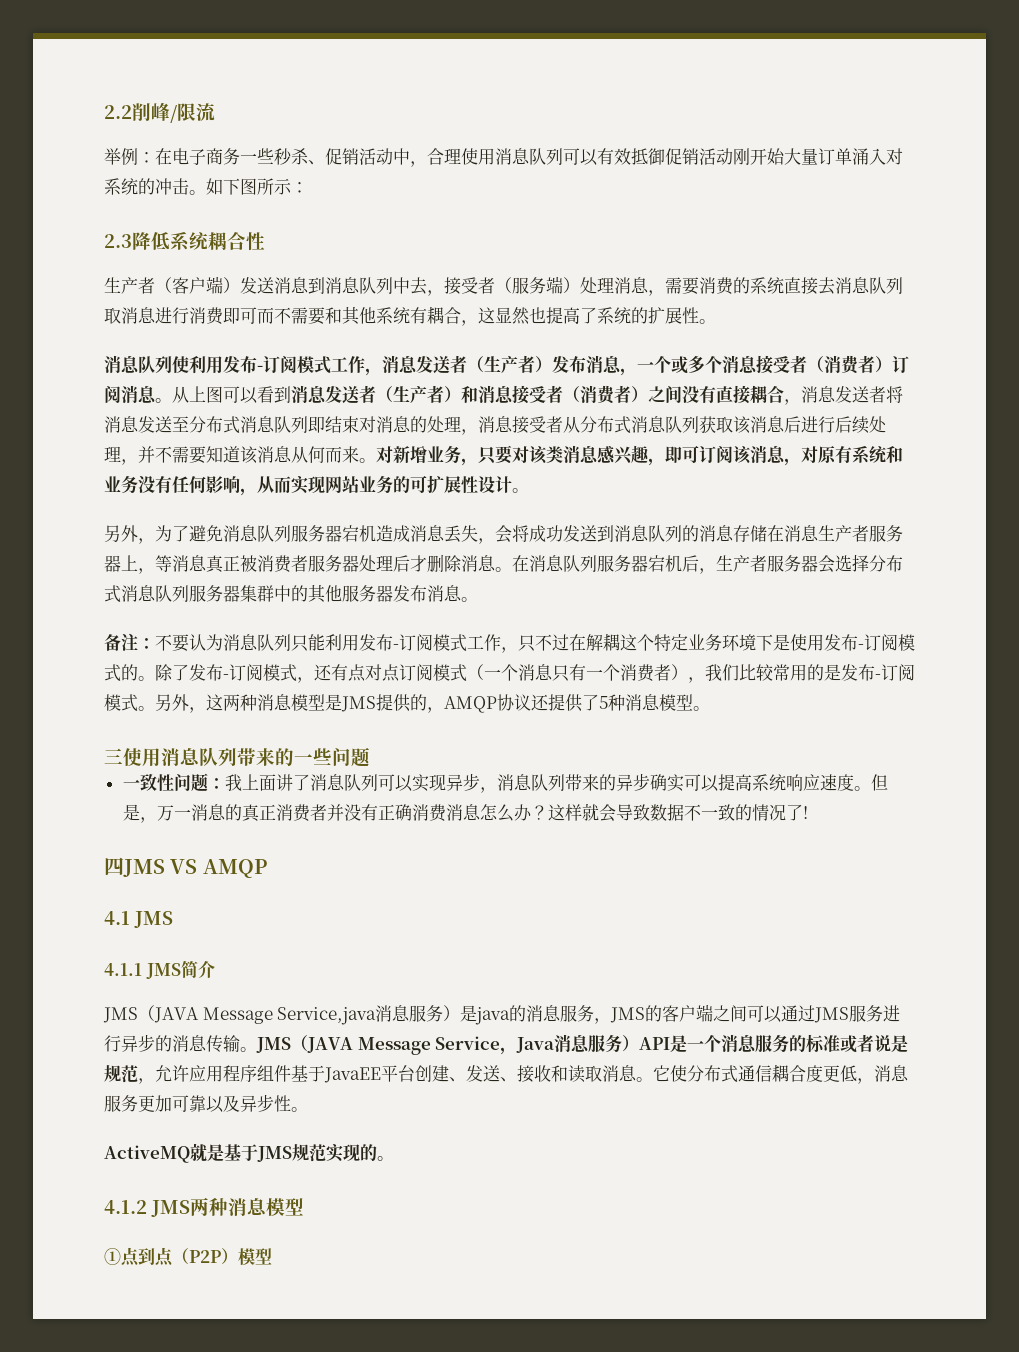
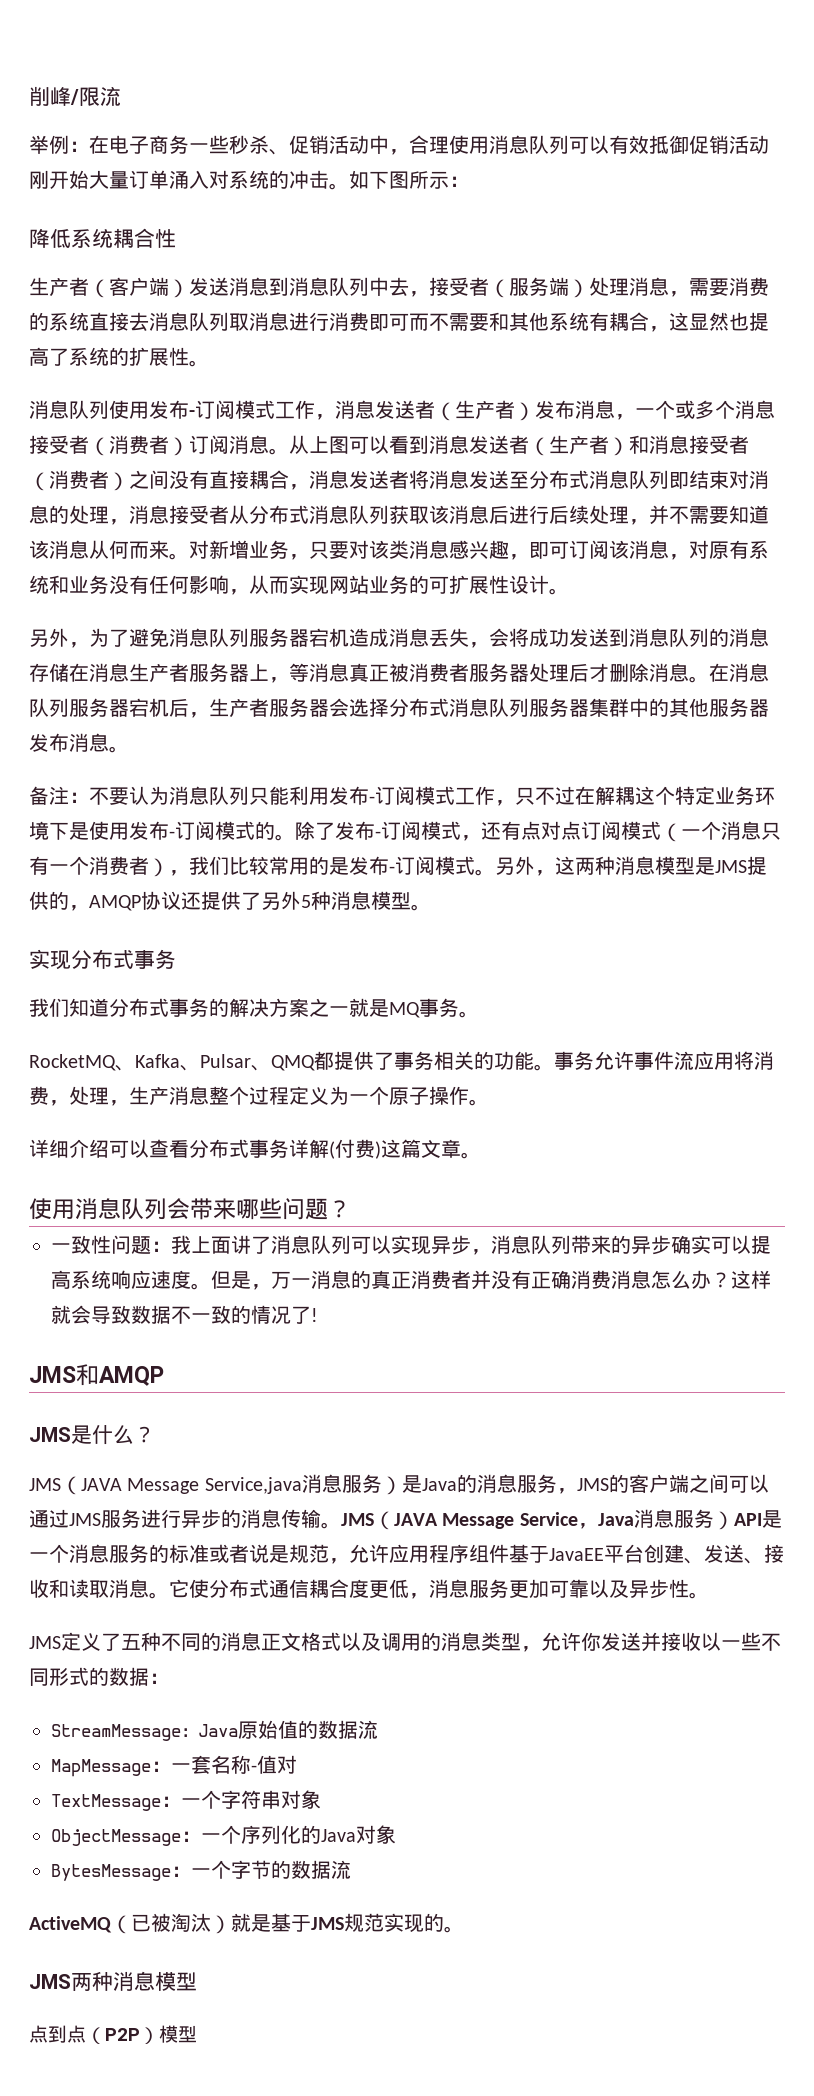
- 2.2削峰/限流
+ 削峰/限流
- 2.3降低系统耦合性
+ 降低系统耦合性
- 消息队列使利用发布-订阅模式工作，消息发送者（生产者）发布消息，一个或多个消息接受者（消费者）订阅消息。
+ 消息队列使用发布-订阅模式工作，消息发送者（生产者）发布消息，一个或多个消息接受者（消费者）订阅消息。
- 另外，这两种消息模型是JMS提供的，AMQP协议还提供了5种消息模型。
+ 另外，这两种消息模型是JMS提供的，AMQP协议还提供了另外5种消息模型。
- 三使用消息队列带来的一些问题
+ 实现分布式事务
+ 我们知道分布式事务的解决方案之一就是MQ事务。
+ RocketMQ、Kafka、Pulsar、QMQ都提供了事务相关的功能。事务允许事件流应用将消费，处理，生产消息整个过程定义为一个原子操作。
+ 详细介绍可以查看分布式事务详解(付费)这篇文章。
+ 使用消息队列会带来哪些问题？
- 四JMS VS AMQP
+ JMS和AMQP
- 4.1 JMS
- 4.1.1 JMS简介
+ JMS是什么？
- JMS（JAVA Message Service,java消息服务）是java的消息服务，JMS的客户端之间可以通过JMS服务进行异步的消息传输。
+ JMS（JAVA Message Service,java消息服务）是Java的消息服务，JMS的客户端之间可以通过JMS服务进行异步的消息传输。
- ActiveMQ就是基于JMS规范实现的。
+ JMS定义了五种不同的消息正文格式以及调用的消息类型，允许你发送并接收以一些不同形式的数据：
+ StreamMessage：Java原始值的数据流
+ MapMessage：一套名称-值对
+ TextMessage：一个字符串对象
+ ObjectMessage：一个序列化的Java对象
+ BytesMessage：一个字节的数据流
+ ActiveMQ（已被淘汰）就是基于JMS规范实现的。
- 4.1.2 JMS两种消息模型
+ JMS两种消息模型
- ①点到点（P2P）模型
+ 点到点（P2P）模型

